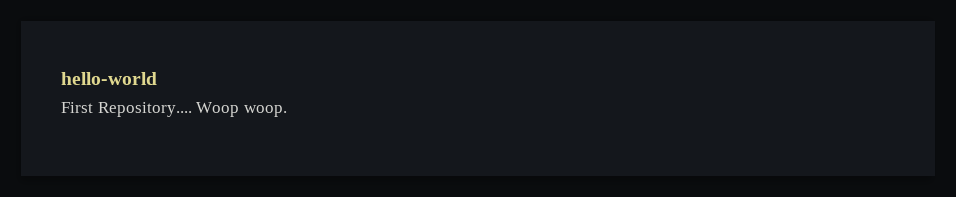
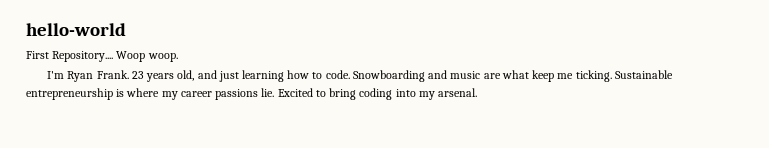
+ I'm Ryan Frank. 23 years old, and just learning how to code. Snowboarding and music are what keep me ticking. Sustainable entrepreneurship is where my career passions lie. Excited to bring coding into my arsenal.

